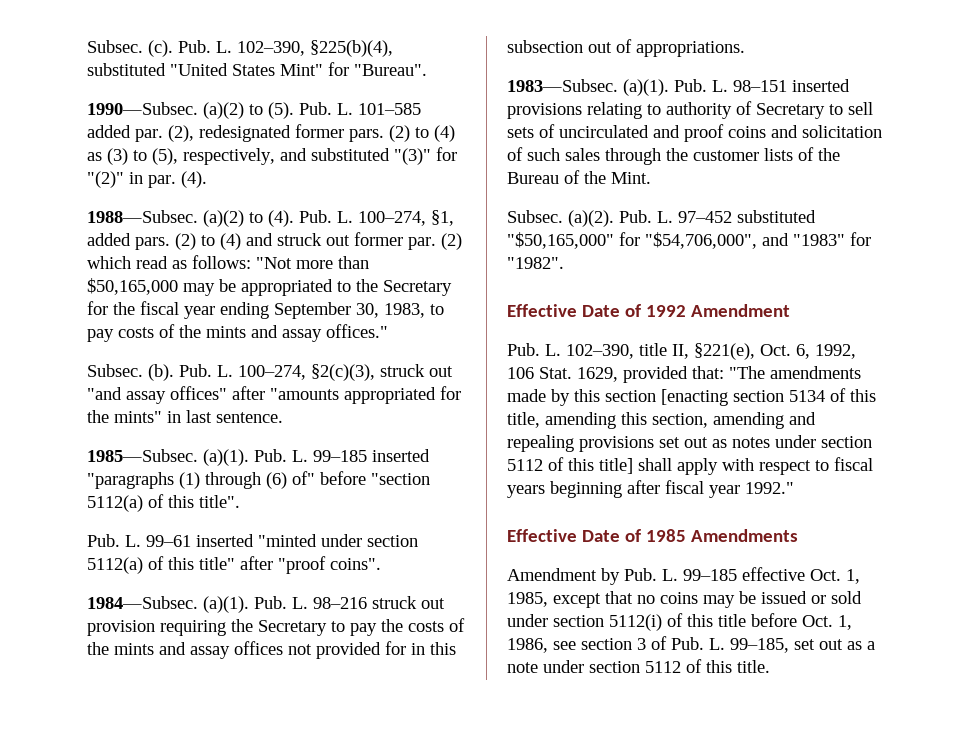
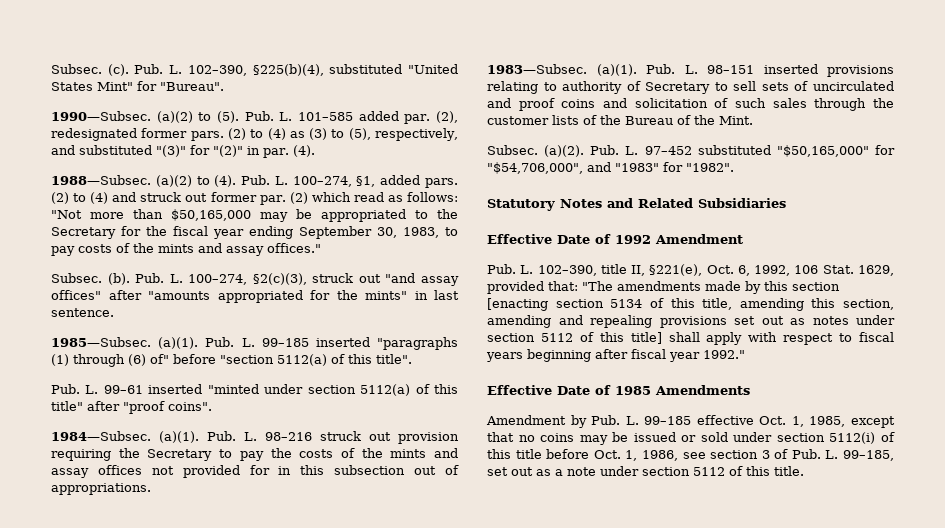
+ Statutory Notes and Related Subsidiaries

